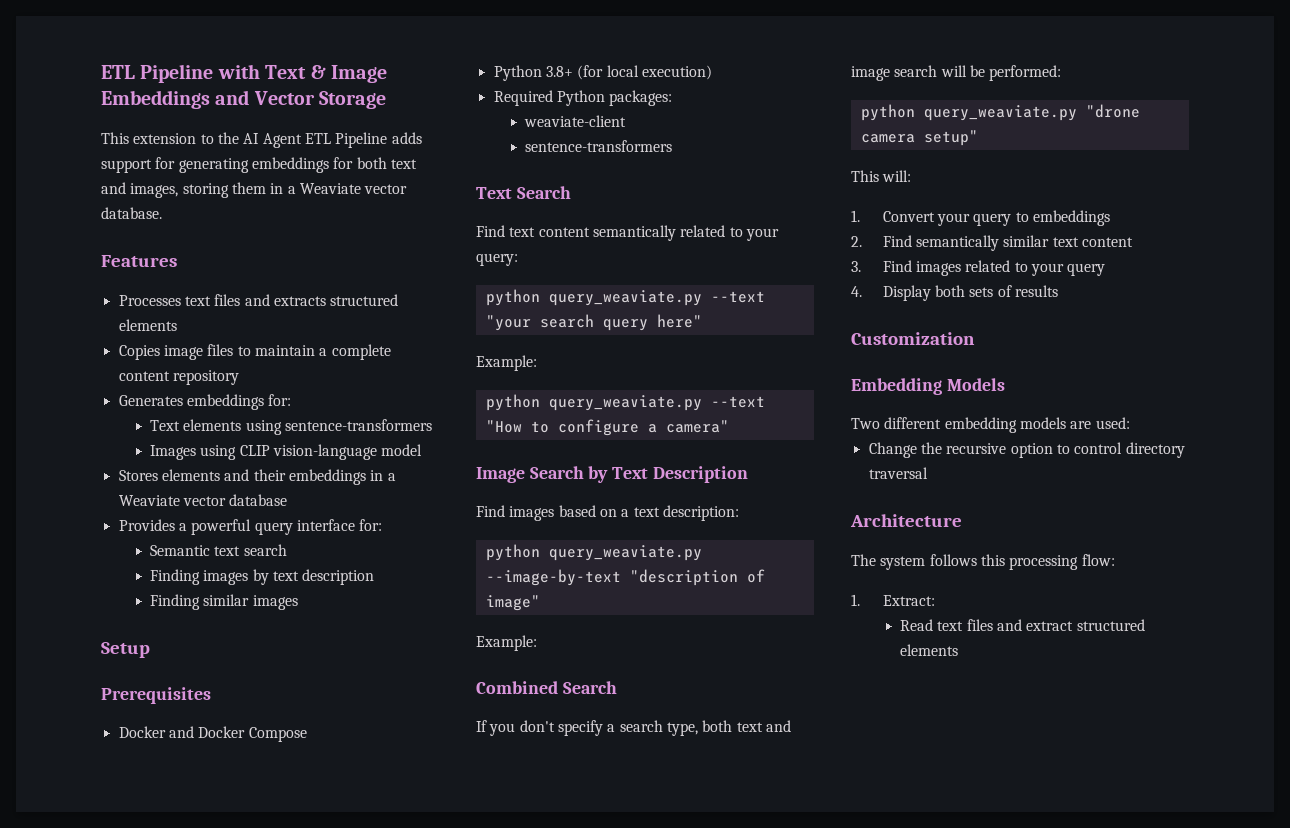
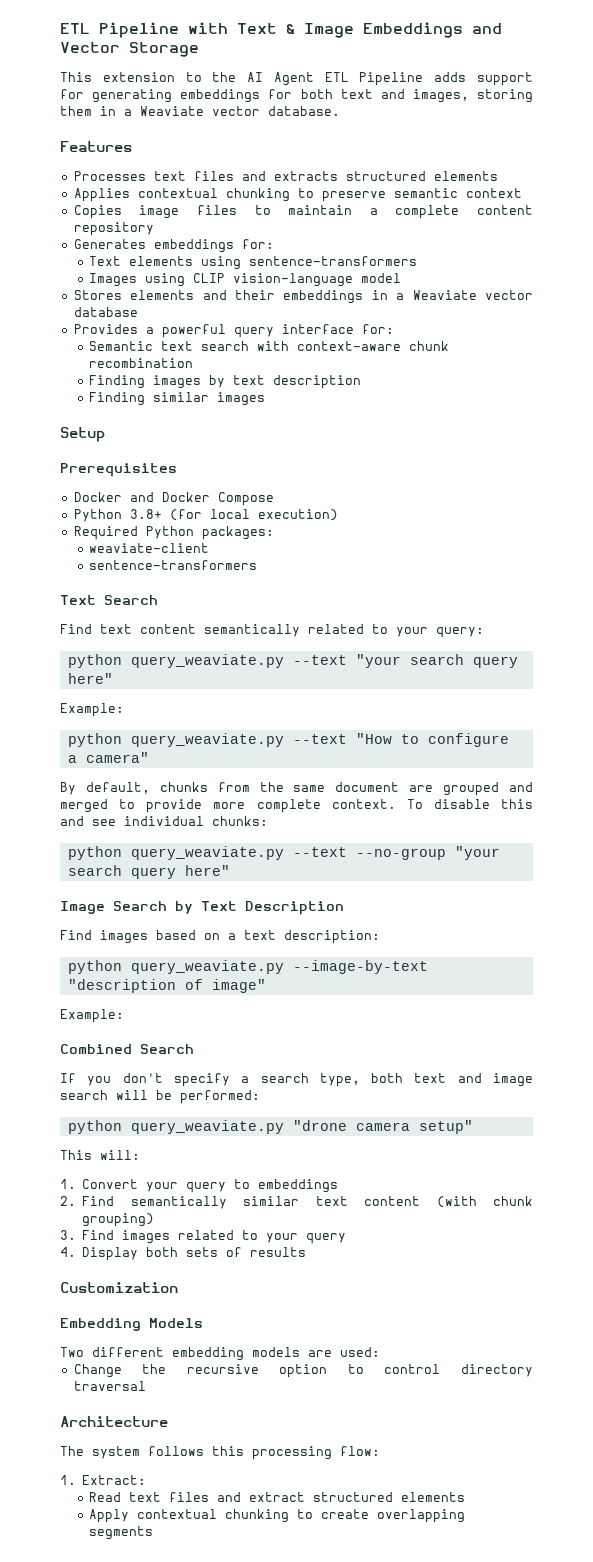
+ Applies contextual chunking to preserve semantic context
- Semantic text search
+ Semantic text search with context-aware chunk recombination
+ By default, chunks from the same document are grouped and merged to provide more complete context. To disable this and see individual chunks:
+ python query_weaviate.py --text --no-group "your search query here"
- 2. Find semantically similar text content
+ 2. Find semantically similar text content (with chunk grouping)
+ Apply contextual chunking to create overlapping segments

